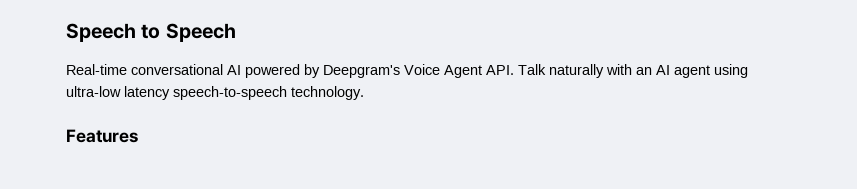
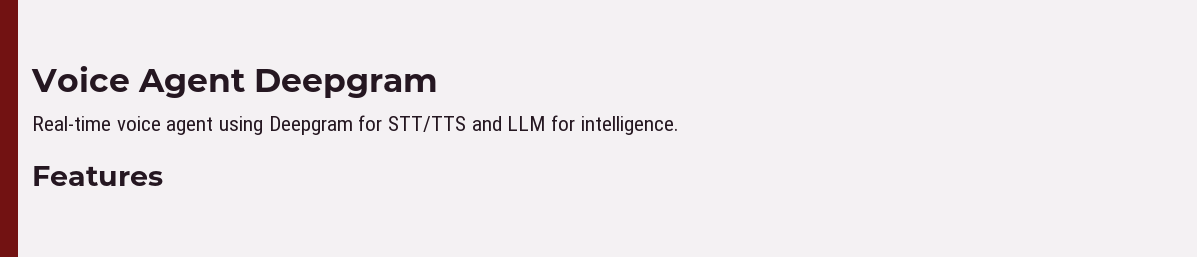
- Speech to Speech
- Real-time conversational AI powered by Deepgram's Voice Agent API. Talk naturally with an AI agent using ultra-low latency speech-to-speech technology.
+ Voice Agent Deepgram
+ Real-time voice agent using Deepgram for STT/TTS and LLM for intelligence.

